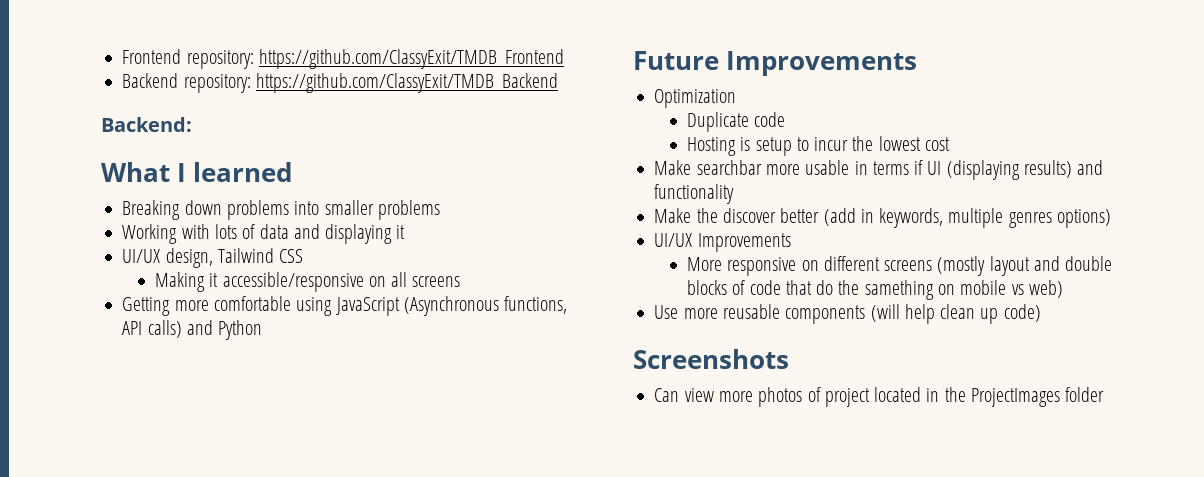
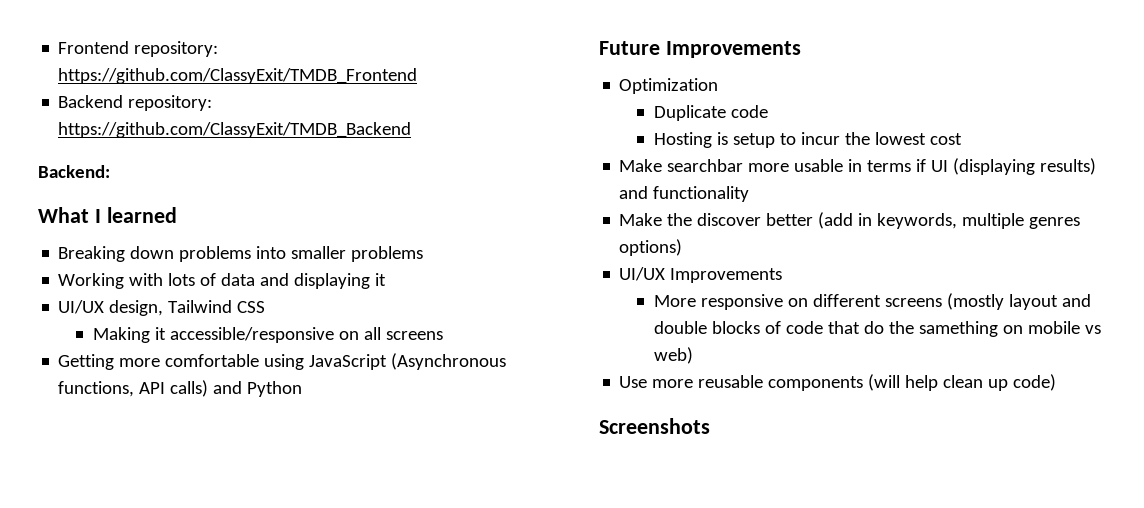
- Can view more photos of project located in the ProjectImages folder

